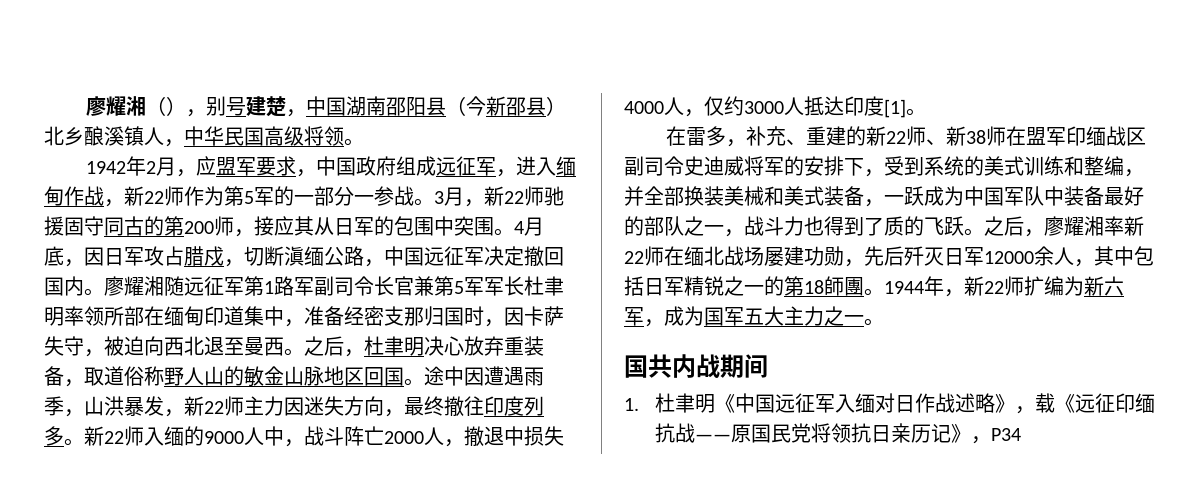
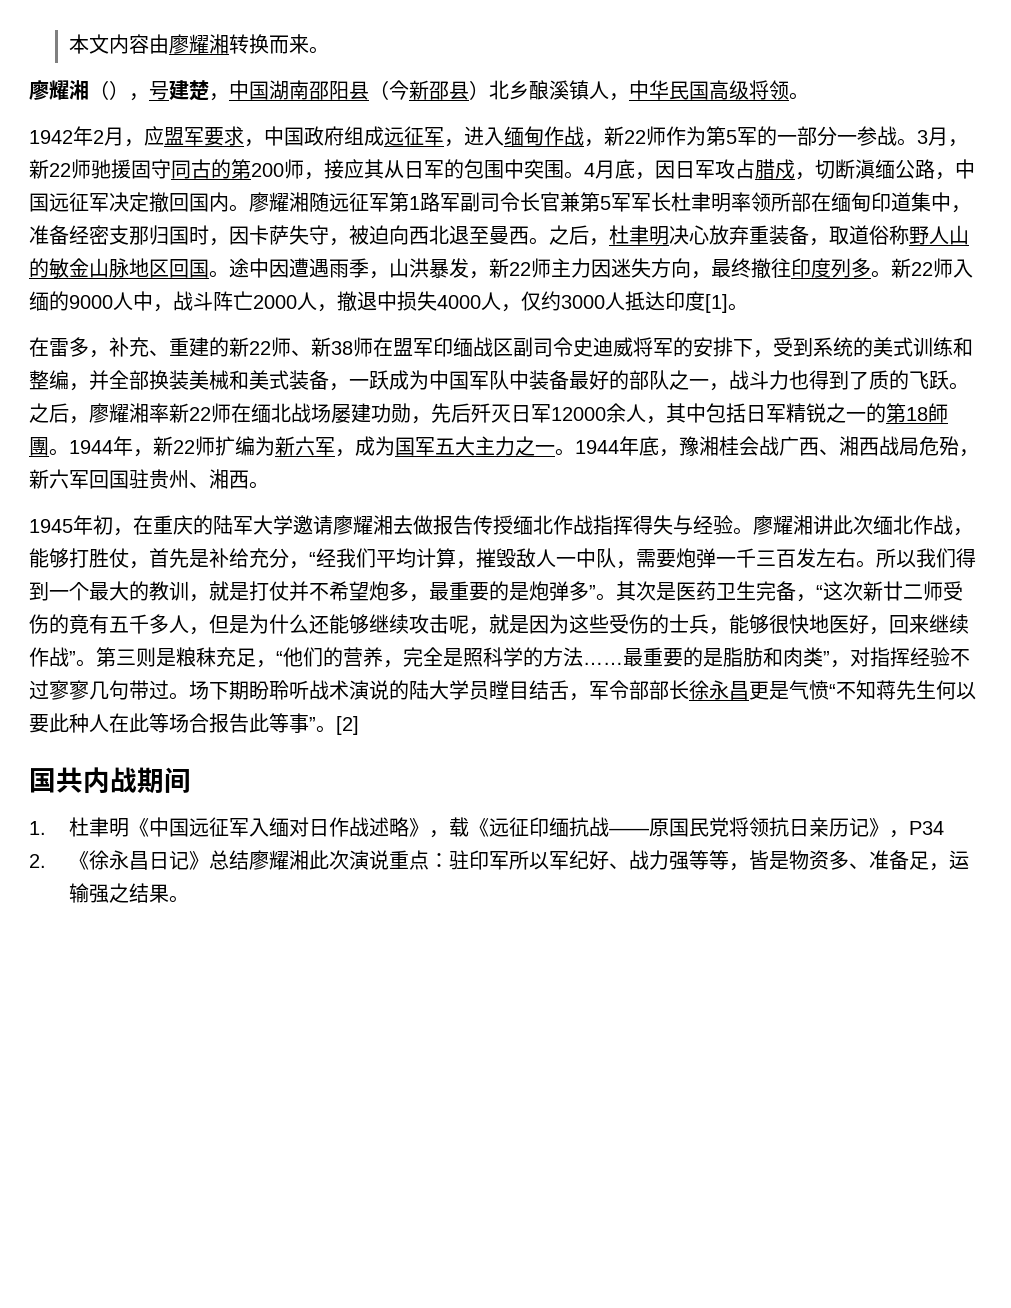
+ 本文内容由廖耀湘转换而来。
- 廖耀湘（），别号建楚，中国湖南邵阳县（今新邵县）北乡酿溪镇人，中华民国高级将领。
+ 廖耀湘（），号建楚，中国湖南邵阳县（今新邵县）北乡酿溪镇人，中华民国高级将领。
+ 1944年底，豫湘桂会战广西、湘西战局危殆，新六军回国驻贵州、湘西。
+ 1945年初，在重庆的陆军大学邀请廖耀湘去做报告传授缅北作战指挥得失与经验。廖耀湘讲此次缅北作战，能够打胜仗，首先是补给充分，“经我们平均计算，摧毁敌人一中队，需要炮弹一千三百发左右。所以我们得到一个最大的教训，就是打仗并不希望炮多，最重要的是炮弹多”。其次是医药卫生完备，“这次新廿二师受伤的竟有五千多人，但是为什么还能够继续攻击呢，就是因为这些受伤的士兵，能够很快地医好，回来继续作战”。第三则是粮秣充足，“他们的营养，完全是照科学的方法……最重要的是脂肪和肉类”，对指挥经验不过寥寥几句带过。场下期盼聆听战术演说的陆大学员瞠目结舌，军令部部长徐永昌更是气愤“不知蒋先生何以要此种人在此等场合报告此等事”。[2]
+ 2.《徐永昌日记》总结廖耀湘此次演说重点：驻印军所以军纪好、战力强等等，皆是物资多、准备足，运输强之结果。

